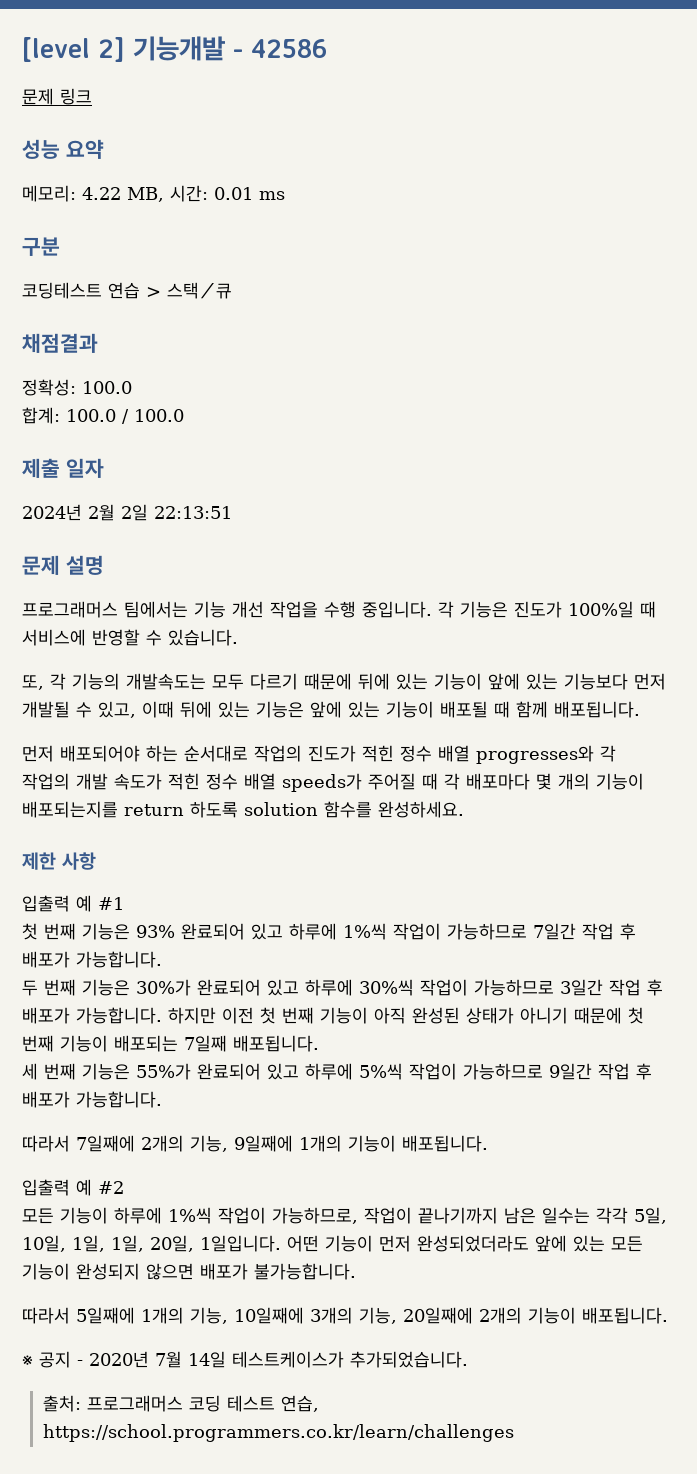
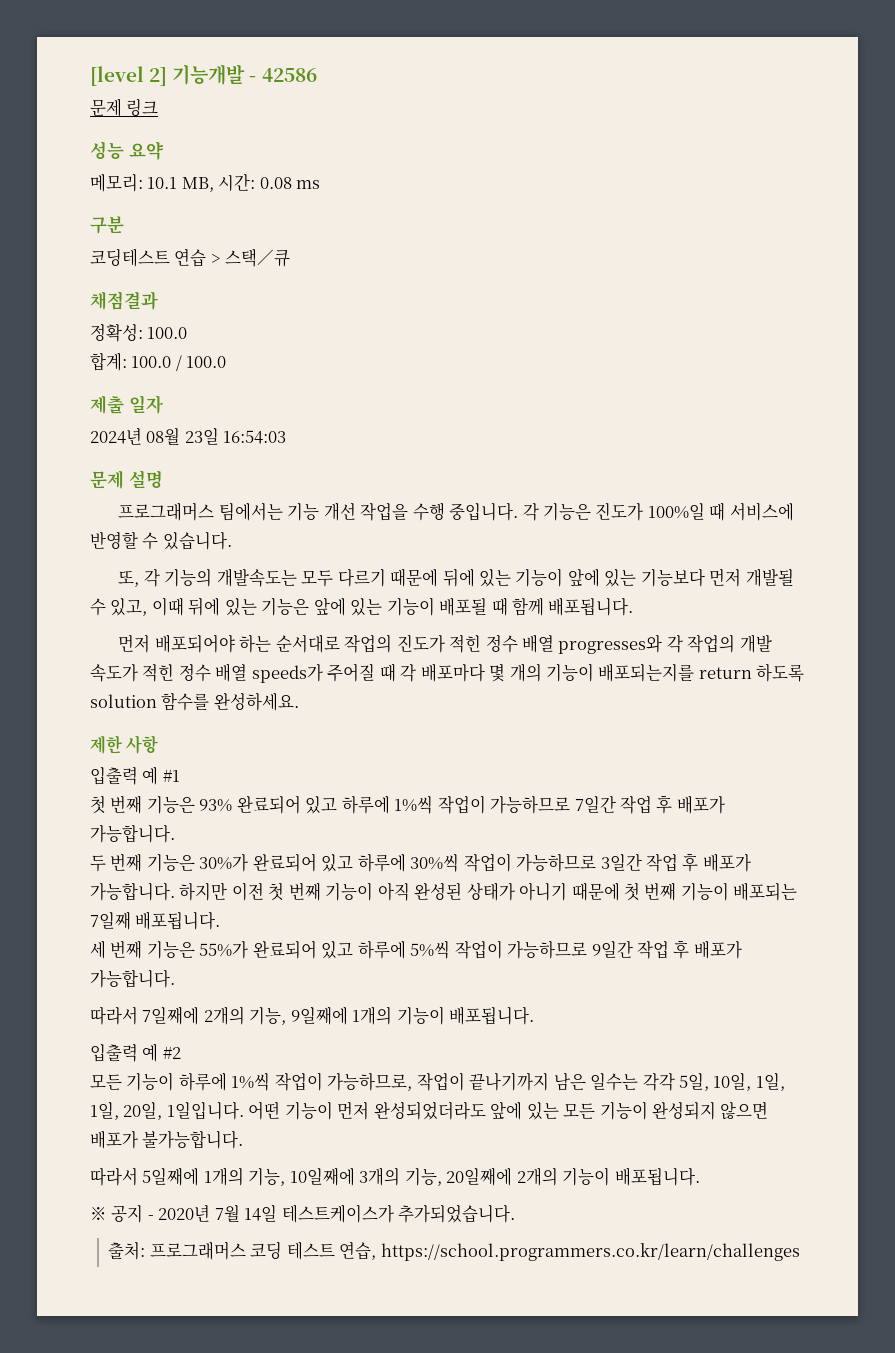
- 메모리: 4.22 MB, 시간: 0.01 ms
+ 메모리: 10.1 MB, 시간: 0.08 ms
- 2024년 2월 2일 22:13:51
+ 2024년 08월 23일 16:54:03

